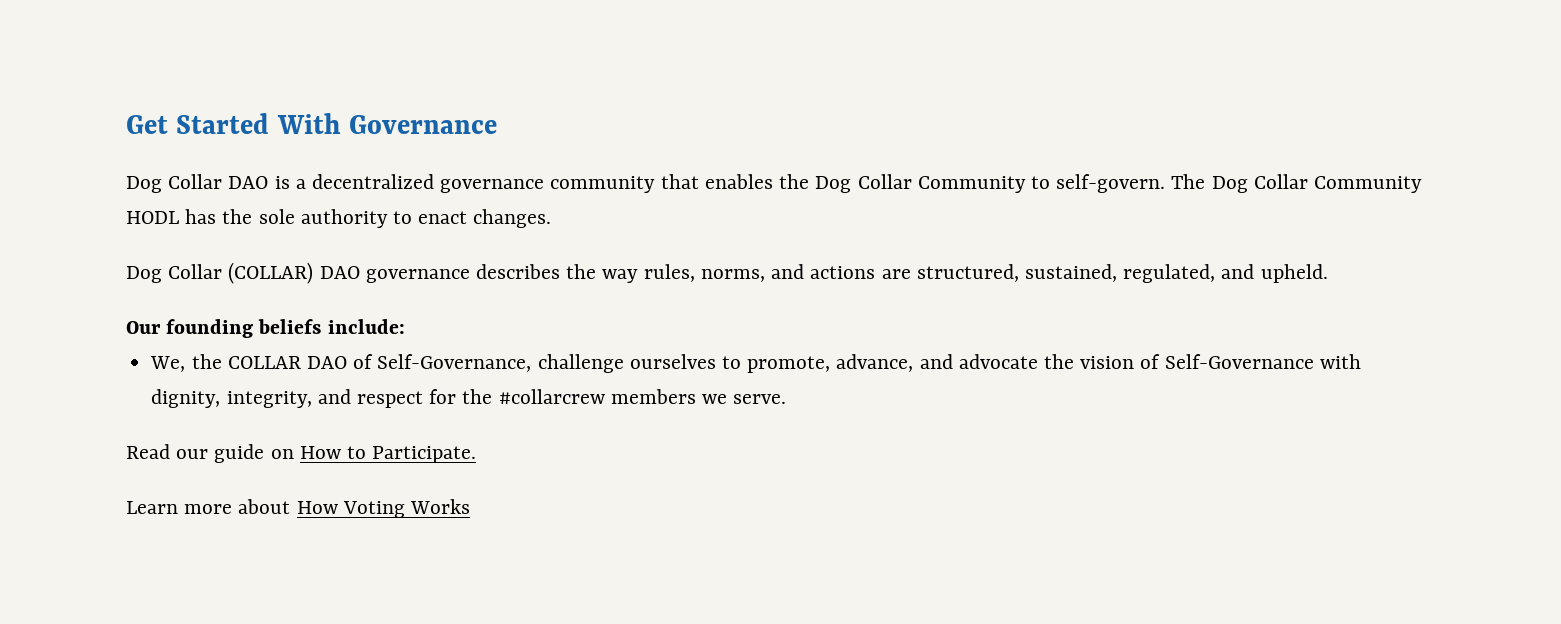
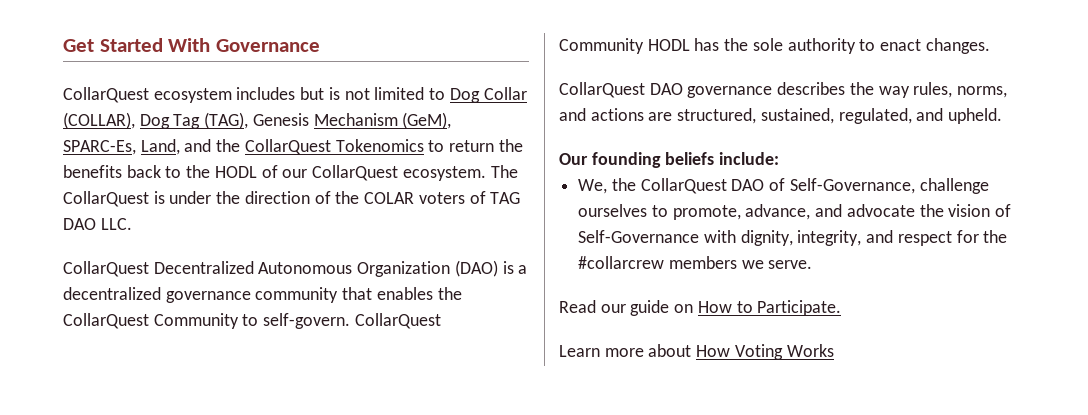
- Dog Collar DAO is a decentralized governance community that enables the Dog Collar Community to self-govern.
+ CollarQuest ecosystem includes but is not limited to Dog Collar (COLLAR), Dog Tag (TAG), Genesis Mechanism (GeM), SPARC-Es, Land, and the CollarQuest Tokenomics to return the benefits back to the HODL of our CollarQuest ecosystem. The CollarQuest is under the direction of the COLAR voters of TAG DAO LLC.
+ CollarQuest Decentralized Autonomous Organization (DAO) is a decentralized governance community that enables the CollarQuest Community to self-govern.
- The Dog Collar Community HODL has the sole authority to enact changes.
+ CollarQuest Community HODL has the sole authority to enact changes.
- Dog Collar (COLLAR) DAO governance describes the way rules, norms, and actions are structured, sustained, regulated, and upheld.
+ CollarQuest DAO governance describes the way rules, norms, and actions are structured, sustained, regulated, and upheld.
- We, the COLLAR DAO of Self-Governance, challenge ourselves to promote, advance, and advocate the vision of Self-Governance with dignity, integrity, and respect for the #collarcrew members we serve.
+ We, the CollarQuest DAO of Self-Governance, challenge ourselves to promote, advance, and advocate the vision of Self-Governance with dignity, integrity, and respect for the #collarcrew members we serve.

